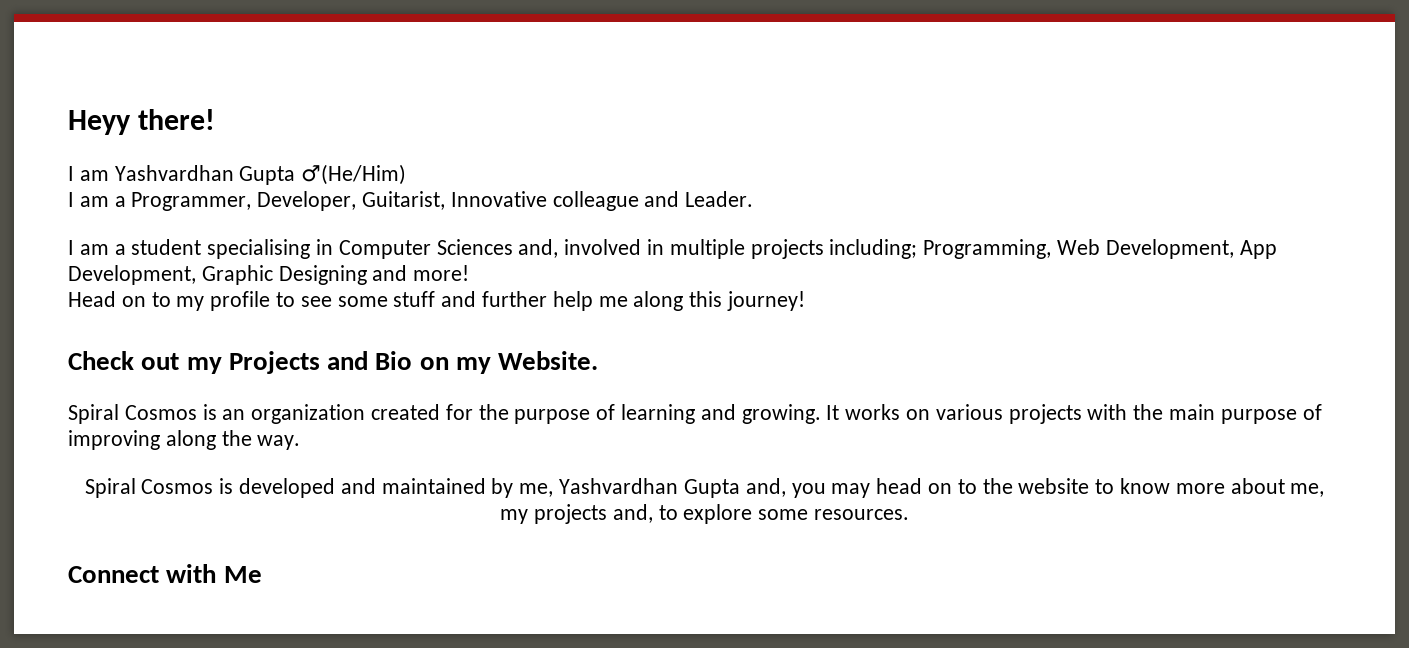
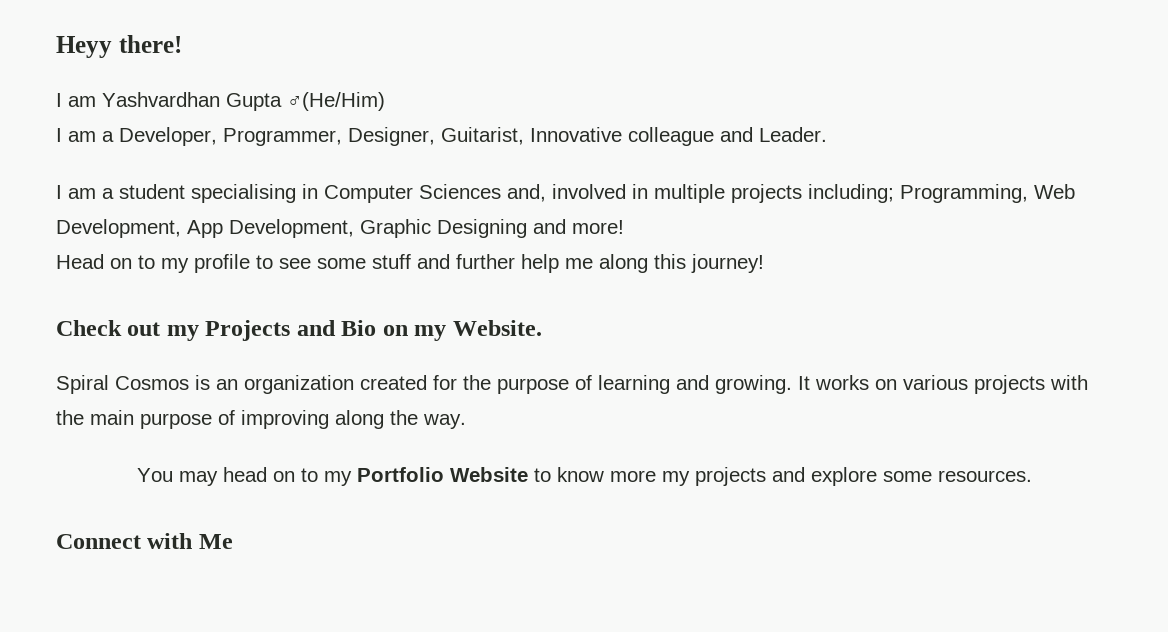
- I am a Programmer, Developer, Guitarist, Innovative colleague and Leader.
+ I am a Developer, Programmer, Designer, Guitarist, Innovative colleague and Leader.
- Spiral Cosmos is developed and maintained by me, Yashvardhan Gupta and, you may head on to the website to know more about me, my projects and, to explore some resources.
+ You may head on to my Portfolio Website to know more my projects and explore some resources.

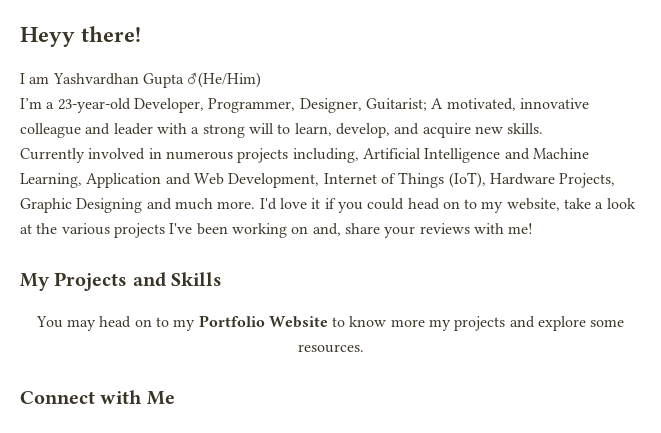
- I am a Developer, Programmer, Designer, Guitarist, Innovative colleague and Leader.
- I am a student specialising in Computer Sciences and, involved in multiple projects including; Programming, Web Development, App Development, Graphic Designing and more!
- Head on to my profile to see some stuff and further help me along this journey!
- Check out my Projects and Bio on my Website.
- Spiral Cosmos is an organization created for the purpose of learning and growing. It works on various projects with the main purpose of improving along the way.
+ I’m a 23-year-old Developer, Programmer, Designer, Guitarist; A motivated, innovative colleague and leader with a strong will to learn, develop, and acquire new skills.
+ Currently involved in numerous projects including, Artificial Intelligence and Machine Learning, Application and Web Development, Internet of Things (IoT), Hardware Projects, Graphic Designing and much more. I'd love it if you could head on to my website, take a look at the various projects I've been working on and, share your reviews with me!
+ My Projects and Skills

